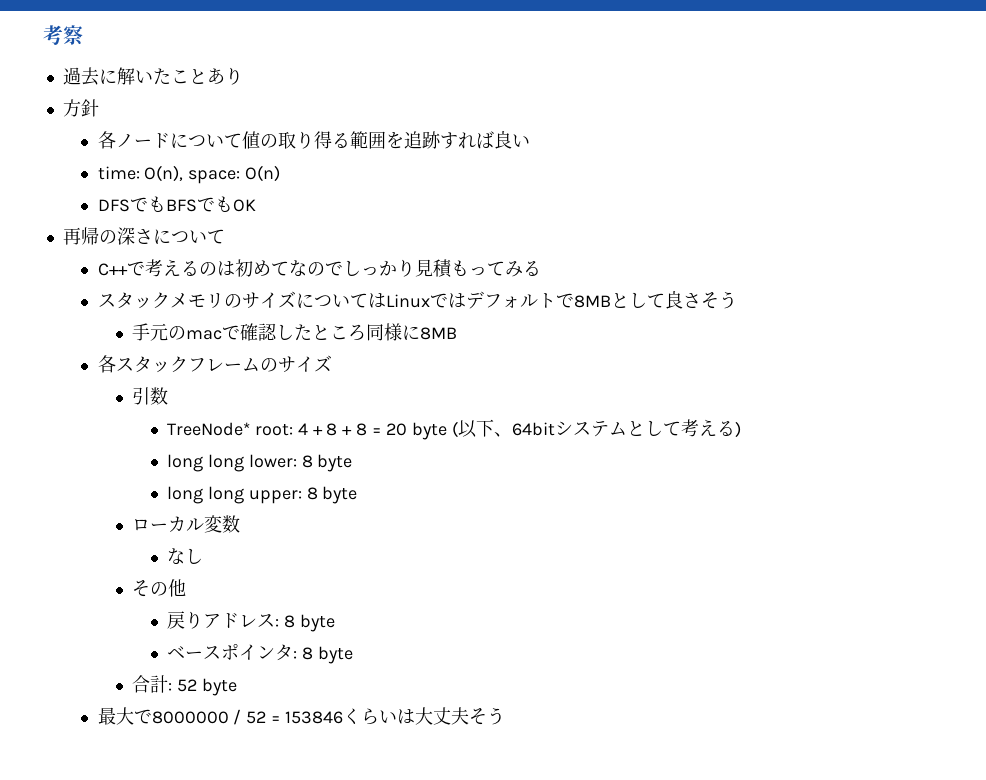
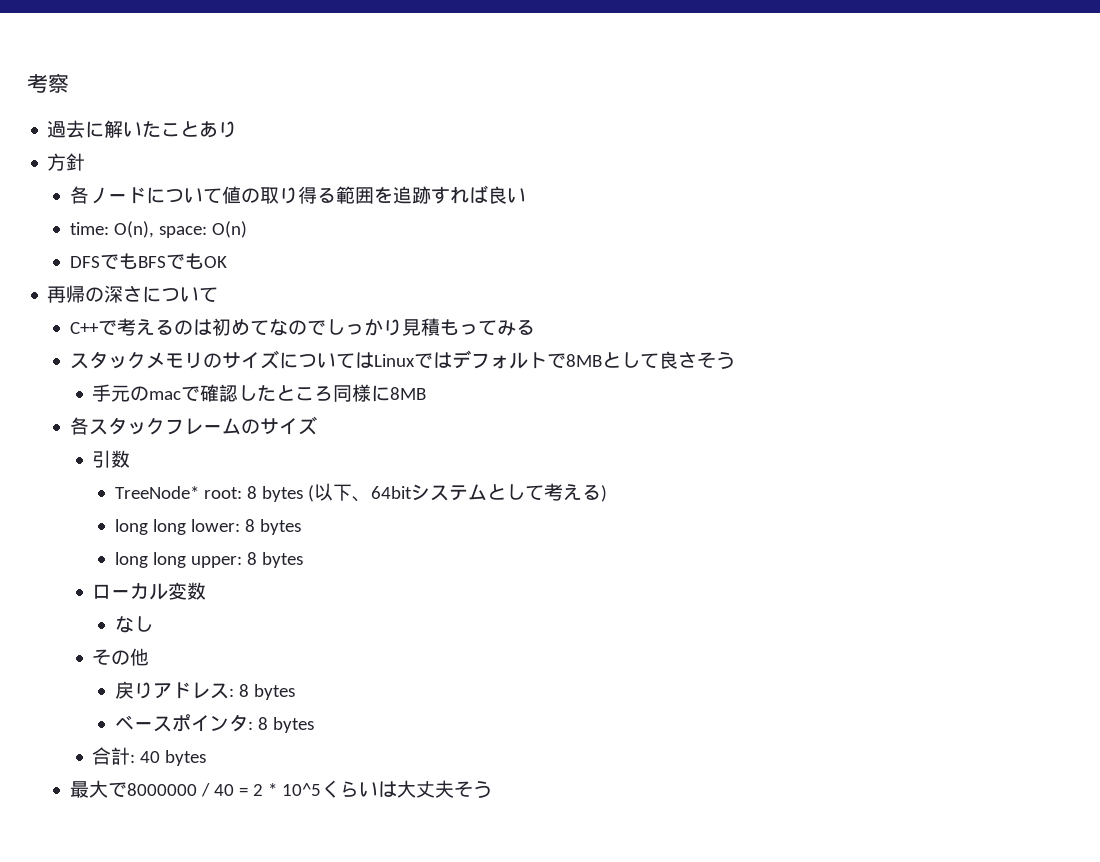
- TreeNode* root: 4 + 8 + 8 = 20 byte (以下、64bitシステムとして考える)
+ TreeNode* root: 8 bytes (以下、64bitシステムとして考える)
- long long lower: 8 byte
+ long long lower: 8 bytes
- long long upper: 8 byte
+ long long upper: 8 bytes
- 戻りアドレス: 8 byte
+ 戻りアドレス: 8 bytes
- ベースポインタ: 8 byte
+ ベースポインタ: 8 bytes
- 合計: 52 byte
+ 合計: 40 bytes
- 最大で8000000 / 52 = 153846くらいは大丈夫そう
+ 最大で8000000 / 40 = 2 * 10^5くらいは大丈夫そう

